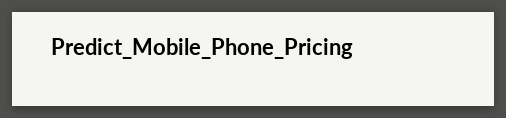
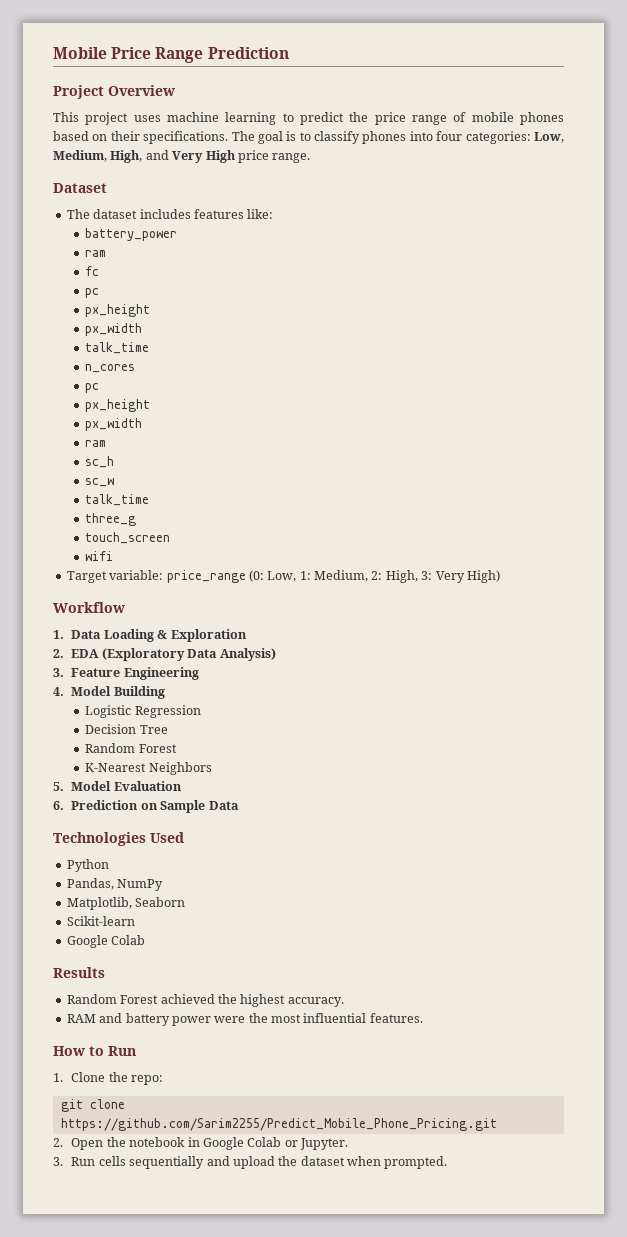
- Predict_Mobile_Phone_Pricing
+ Mobile Price Range Prediction
+ Project Overview
+ This project uses machine learning to predict the price range of mobile phones based on their specifications. The goal is to classify phones into four categories: Low, Medium, High, and Very High price range.
+ Dataset
+ The dataset includes features like:
+ battery_power
+ ram
+ fc
+ pc
+ px_height
+ px_width
+ talk_time
+ n_cores
+ pc
+ px_height
+ px_width
+ ram
+ sc_h
+ sc_w
+ talk_time
+ three_g
+ touch_screen
+ wifi
+ Target variable: price_range (0: Low, 1: Medium, 2: High, 3: Very High)
+ Workflow
+ 1. Data Loading & Exploration
+ 2. EDA (Exploratory Data Analysis)
+ 3. Feature Engineering
+ 4. Model Building
+ Logistic Regression
+ Decision Tree
+ Random Forest
+ K-Nearest Neighbors
+ 5. Model Evaluation
+ 6. Prediction on Sample Data
+ Technologies Used
+ Python
+ Pandas, NumPy
+ Matplotlib, Seaborn
+ Scikit-learn
+ Google Colab
+ Results
+ Random Forest achieved the highest accuracy.
+ RAM and battery power were the most influential features.
+ How to Run
+ 1. Clone the repo:
+ git clone https://github.com/Sarim2255/Predict_Mobile_Phone_Pricing.git
+ 2. Open the notebook in Google Colab or Jupyter.
+ 3. Run cells sequentially and upload the dataset when prompted.

